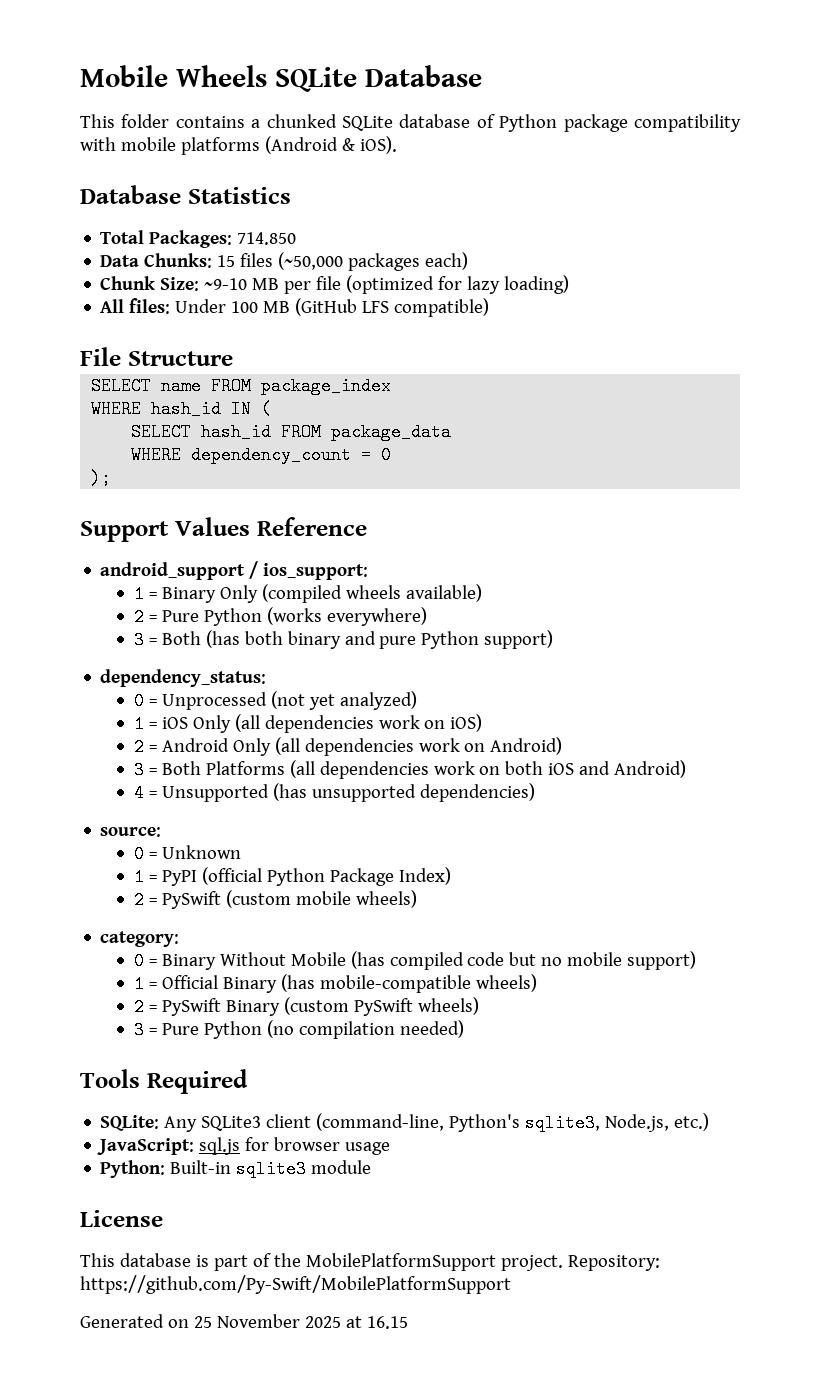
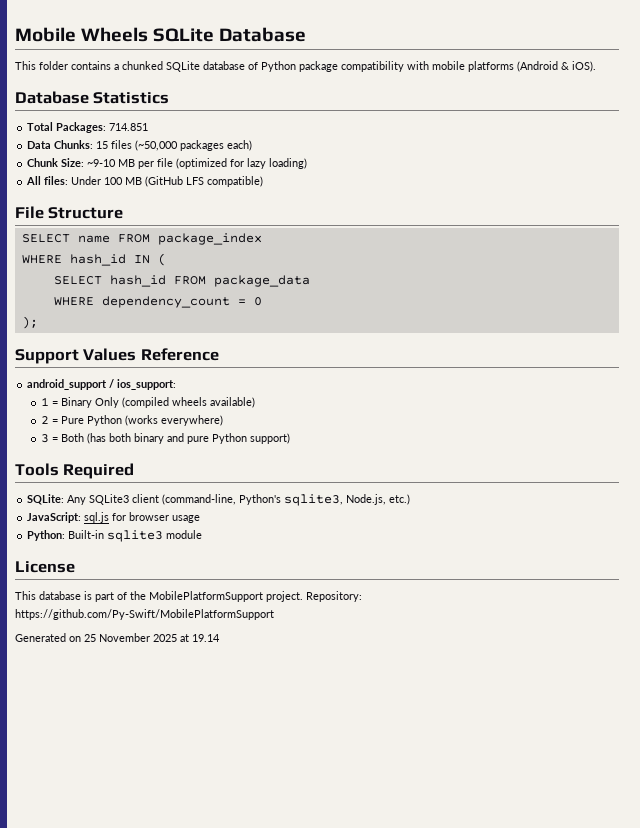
- Total Packages: 714.850
+ Total Packages: 714.851
- dependency_status:
- 0 = Unprocessed (not yet analyzed)
- 1 = iOS Only (all dependencies work on iOS)
- 2 = Android Only (all dependencies work on Android)
- 3 = Both Platforms (all dependencies work on both iOS and Android)
- 4 = Unsupported (has unsupported dependencies)
- source:
- 0 = Unknown
- 1 = PyPI (official Python Package Index)
- 2 = PySwift (custom mobile wheels)
- category:
- 0 = Binary Without Mobile (has compiled code but no mobile support)
- 1 = Official Binary (has mobile-compatible wheels)
- 2 = PySwift Binary (custom PySwift wheels)
- 3 = Pure Python (no compilation needed)
- Generated on 25 November 2025 at 16.15
+ Generated on 25 November 2025 at 19.14

